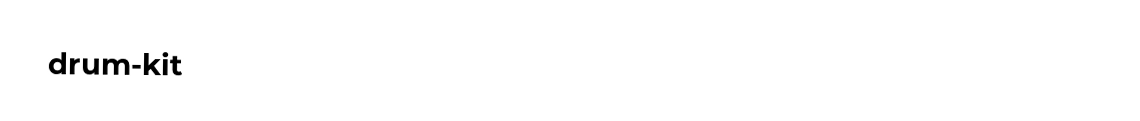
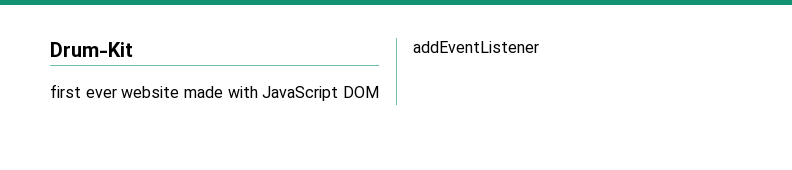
- drum-kit
+ Drum-Kit
+ first ever website made with JavaScript DOM addEventListener

